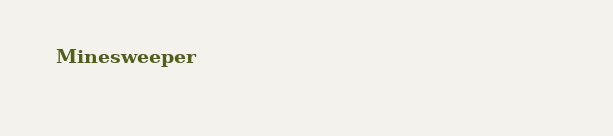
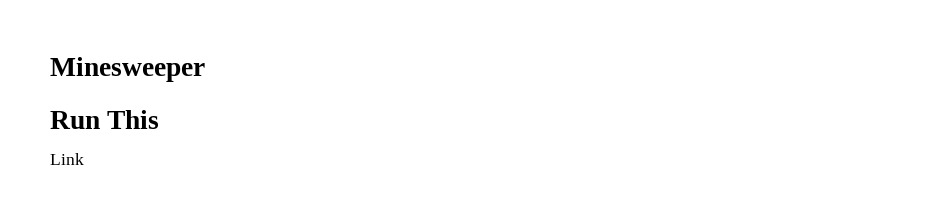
+ Run This
+ Link

